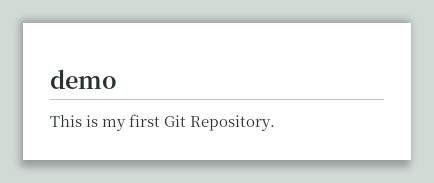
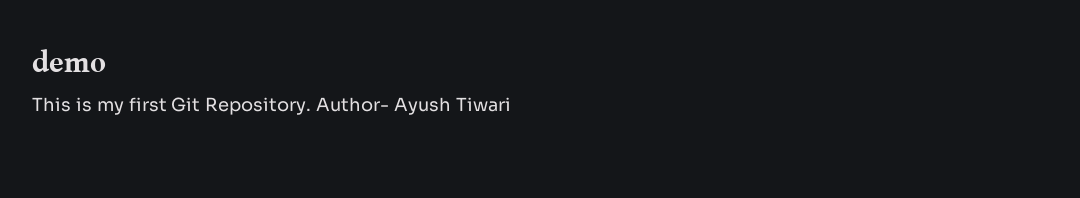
+ Author- Ayush Tiwari

